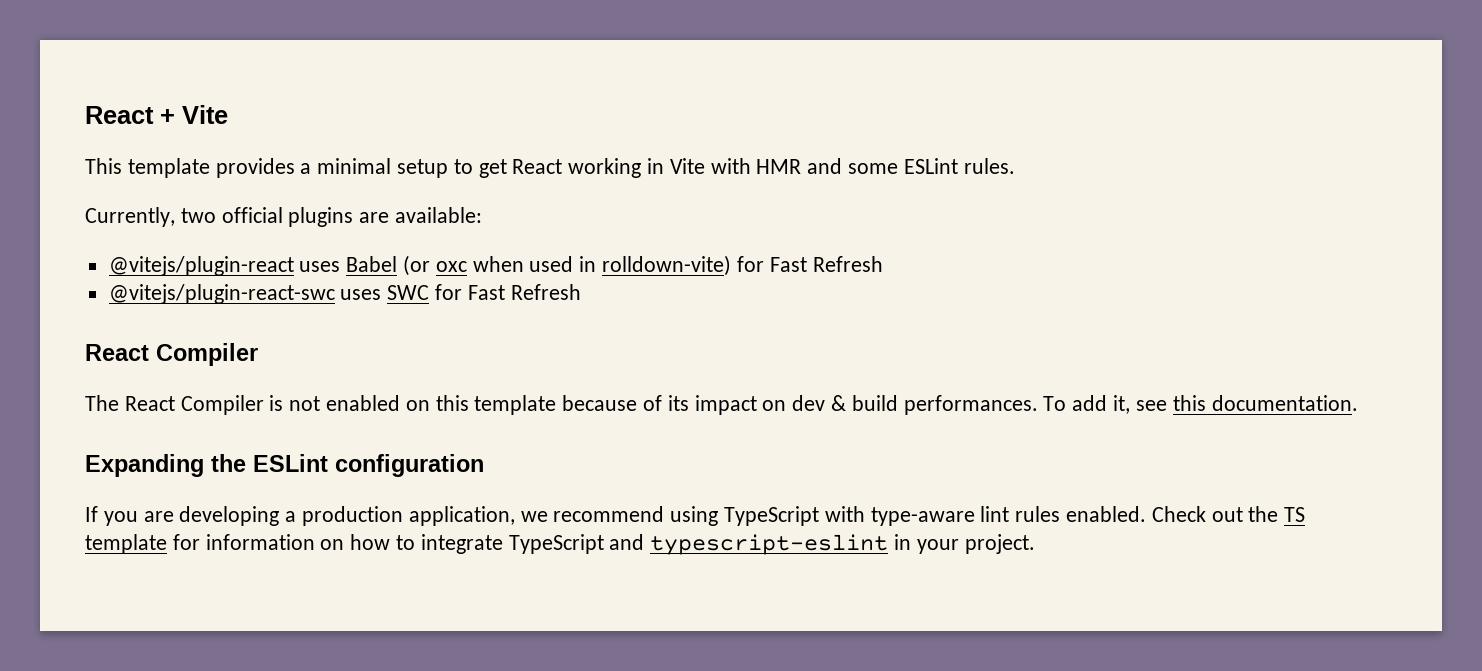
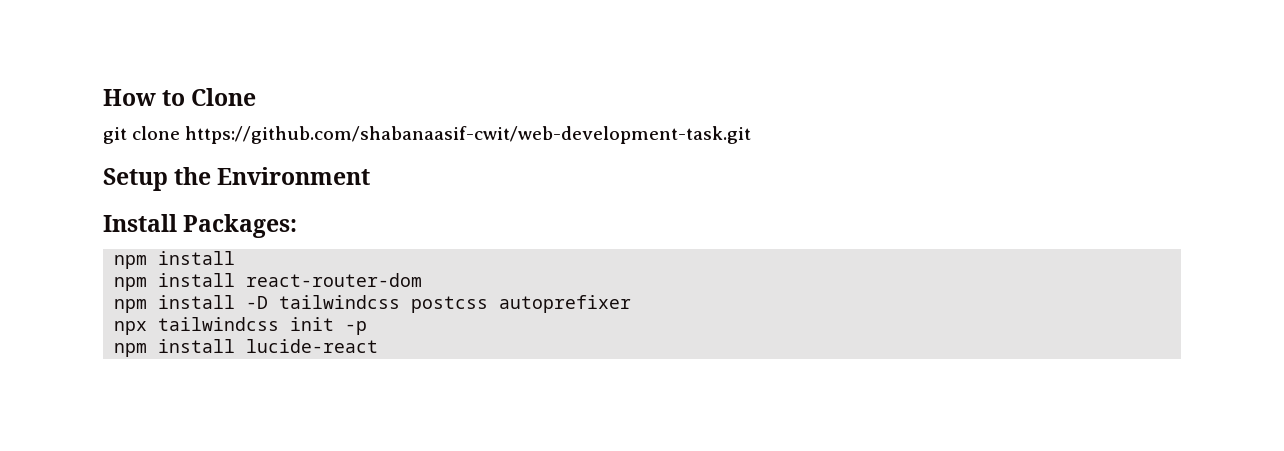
- React + Vite
- This template provides a minimal setup to get React working in Vite with HMR and some ESLint rules.
- Currently, two official plugins are available:
- @vitejs/plugin-react uses Babel (or oxc when used in rolldown-vite) for Fast Refresh
- @vitejs/plugin-react-swc uses SWC for Fast Refresh
- React Compiler
- The React Compiler is not enabled on this template because of its impact on dev & build performances. To add it, see this documentation.
- Expanding the ESLint configuration
- If you are developing a production application, we recommend using TypeScript with type-aware lint rules enabled. Check out the TS template for information on how to integrate TypeScript and typescript-eslint in your project.
+ How to Clone
+ git clone https://github.com/shabanaasif-cwit/web-development-task.git
+ Setup the Environment
+ Install Packages:
+ npm install
+ npm install react-router-dom
+ npm install -D tailwindcss postcss autoprefixer
+ npx tailwindcss init -p
+ npm install lucide-react

